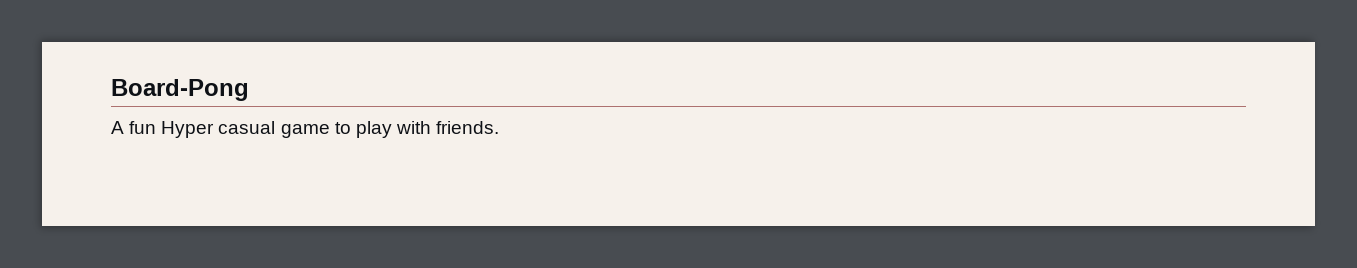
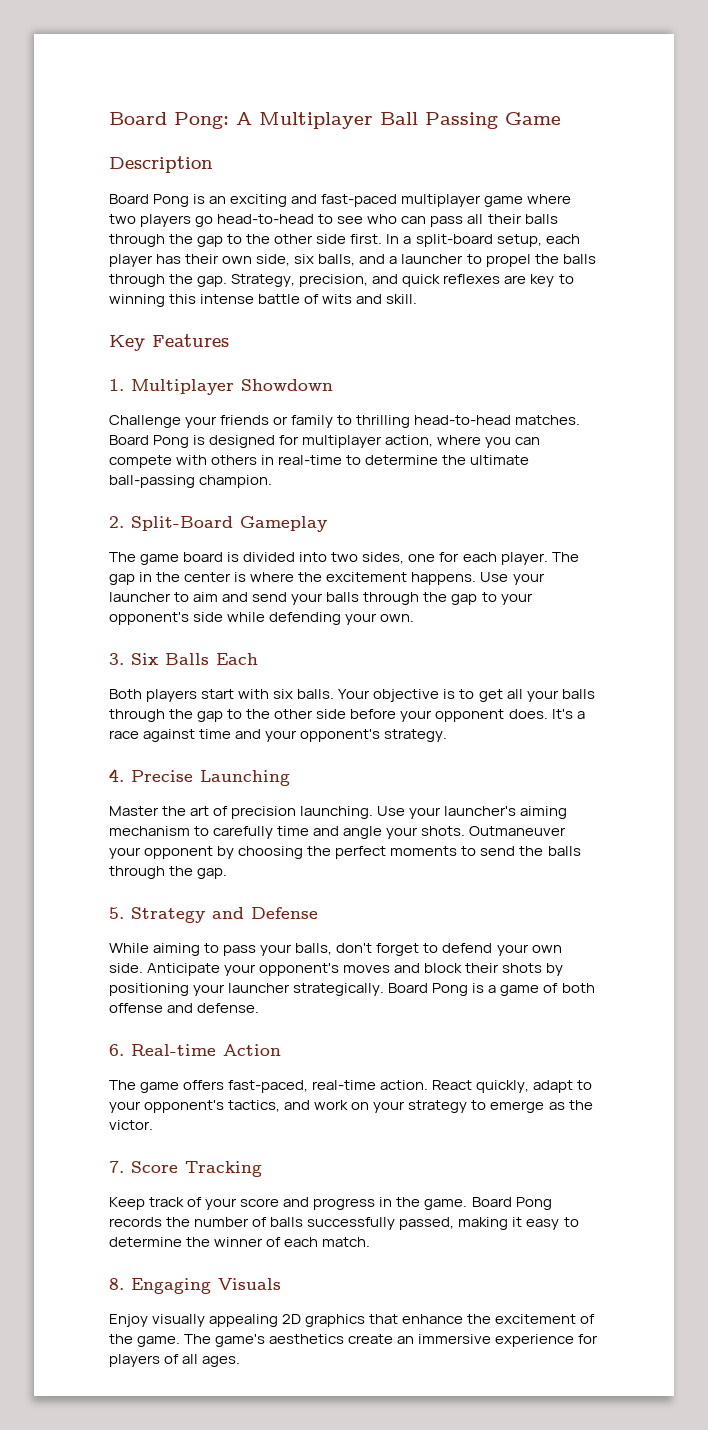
- Board-Pong
- A fun Hyper casual game to play with friends.
+ Board Pong: A Multiplayer Ball Passing Game
+ Description
+ Board Pong is an exciting and fast-paced multiplayer game where two players go head-to-head to see who can pass all their balls through the gap to the other side first. In a split-board setup, each player has their own side, six balls, and a launcher to propel the balls through the gap. Strategy, precision, and quick reflexes are key to winning this intense battle of wits and skill.
+ Key Features
+ 1. Multiplayer Showdown
+ Challenge your friends or family to thrilling head-to-head matches. Board Pong is designed for multiplayer action, where you can compete with others in real-time to determine the ultimate ball-passing champion.
+ 2. Split-Board Gameplay
+ The game board is divided into two sides, one for each player. The gap in the center is where the excitement happens. Use your launcher to aim and send your balls through the gap to your opponent's side while defending your own.
+ 3. Six Balls Each
+ Both players start with six balls. Your objective is to get all your balls through the gap to the other side before your opponent does. It's a race against time and your opponent's strategy.
+ 4. Precise Launching
+ Master the art of precision launching. Use your launcher's aiming mechanism to carefully time and angle your shots. Outmaneuver your opponent by choosing the perfect moments to send the balls through the gap.
+ 5. Strategy and Defense
+ While aiming to pass your balls, don't forget to defend your own side. Anticipate your opponent's moves and block their shots by positioning your launcher strategically. Board Pong is a game of both offense and defense.
+ 6. Real-time Action
+ The game offers fast-paced, real-time action. React quickly, adapt to your opponent's tactics, and work on your strategy to emerge as the victor.
+ 7. Score Tracking
+ Keep track of your score and progress in the game. Board Pong records the number of balls successfully passed, making it easy to determine the winner of each match.
+ 8. Engaging Visuals
+ Enjoy visually appealing 2D graphics that enhance the excitement of the game. The game's aesthetics create an immersive experience for players of all ages.

